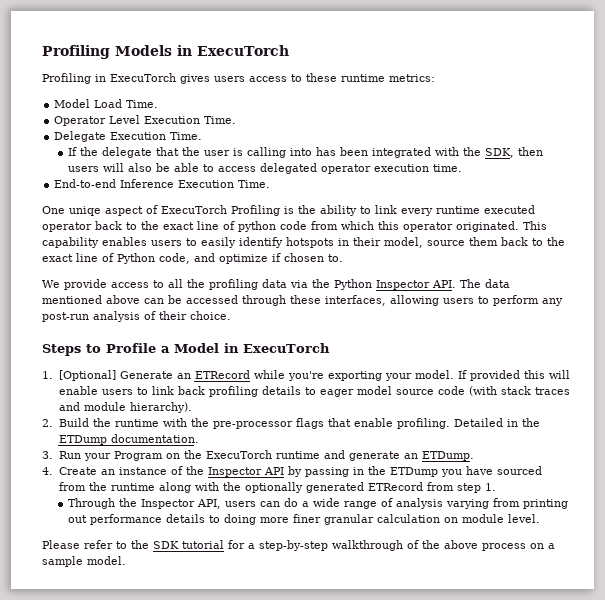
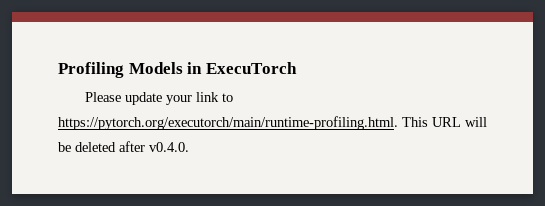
- Profiling in ExecuTorch gives users access to these runtime metrics:
- Model Load Time.
- Operator Level Execution Time.
- Delegate Execution Time.
- If the delegate that the user is calling into has been integrated with the SDK, then users will also be able to access delegated operator execution time.
- End-to-end Inference Execution Time.
- One uniqe aspect of ExecuTorch Profiling is the ability to link every runtime executed operator back to the exact line of python code from which this operator originated. This capability enables users to easily identify hotspots in their model, source them back to the exact line of Python code, and optimize if chosen to.
- We provide access to all the profiling data via the Python Inspector API. The data mentioned above can be accessed through these interfaces, allowing users to perform any post-run analysis of their choice.
- Steps to Profile a Model in ExecuTorch
- 1. [Optional] Generate an ETRecord while you're exporting your model. If provided this will enable users to link back profiling details to eager model source code (with stack traces and module hierarchy).
- 2. Build the runtime with the pre-processor flags that enable profiling. Detailed in the ETDump documentation.
- 3. Run your Program on the ExecuTorch runtime and generate an ETDump.
- 4. Create an instance of the Inspector API by passing in the ETDump you have sourced from the runtime along with the optionally generated ETRecord from step 1.
- Through the Inspector API, users can do a wide range of analysis varying from printing out performance details to doing more finer granular calculation on module level.
- Please refer to the SDK tutorial for a step-by-step walkthrough of the above process on a sample model.
+ Please update your link to https://pytorch.org/executorch/main/runtime-profiling.html. This URL will be deleted after v0.4.0.

